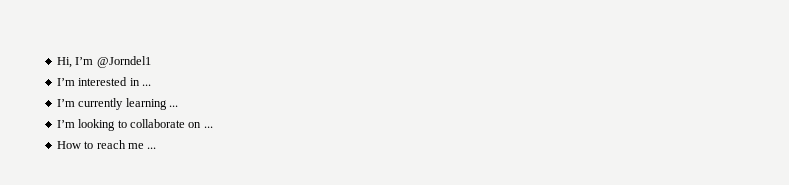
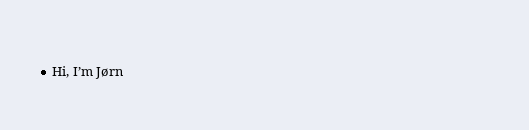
- Hi, I’m @Jorndel1
- I’m interested in ...
- I’m currently learning ...
- I’m looking to collaborate on ...
- How to reach me ...
+ Hi, I’m Jørn

